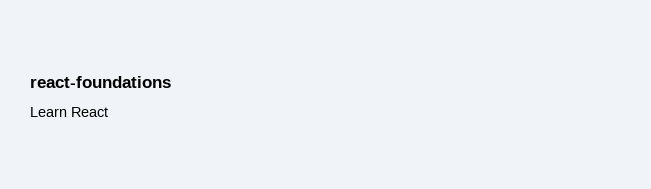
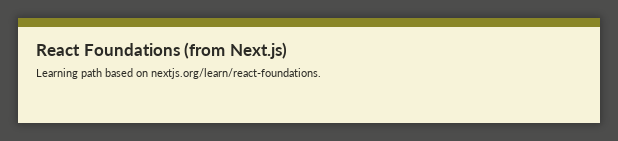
- react-foundations
- Learn React
+ React Foundations (from Next.js)
+ Learning path based on nextjs.org/learn/react-foundations.

